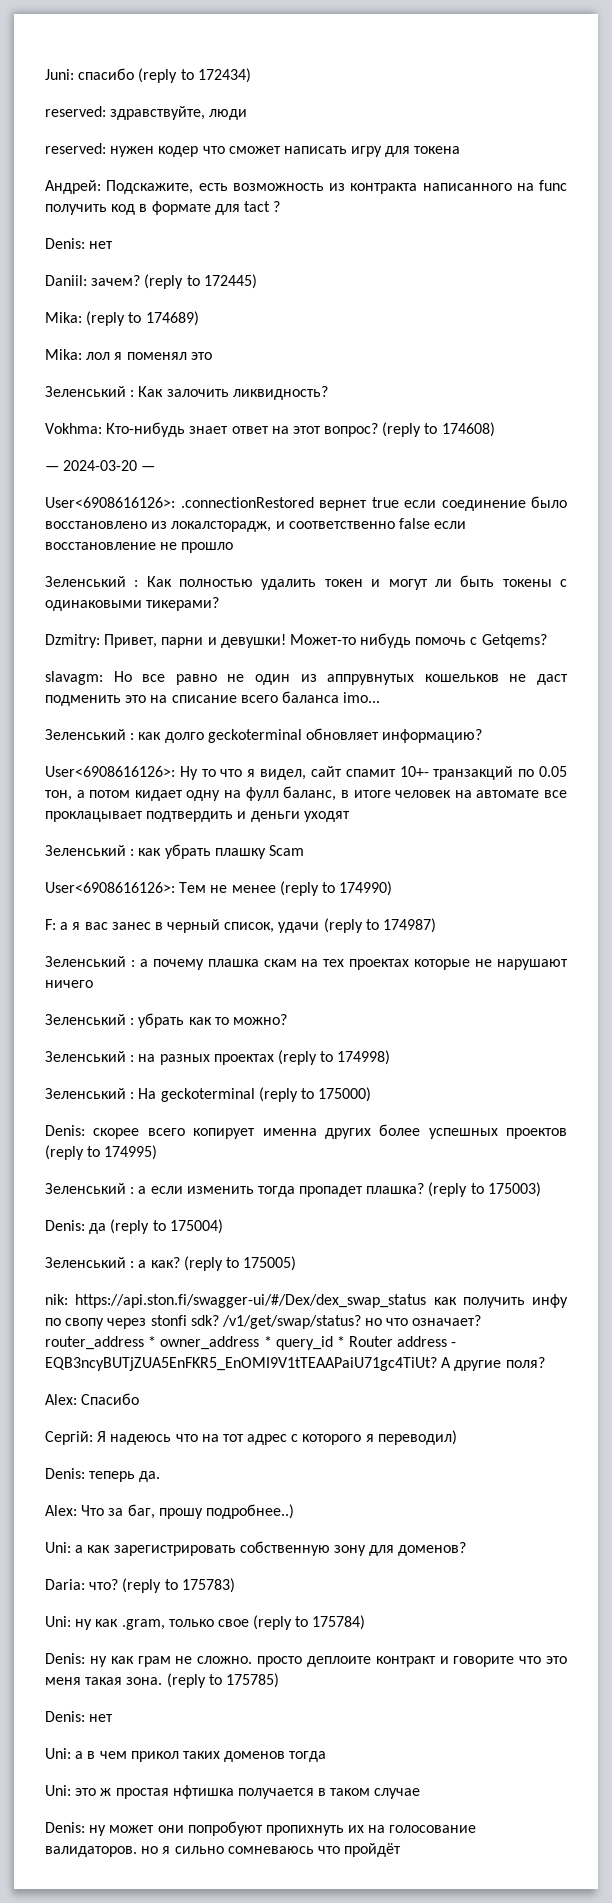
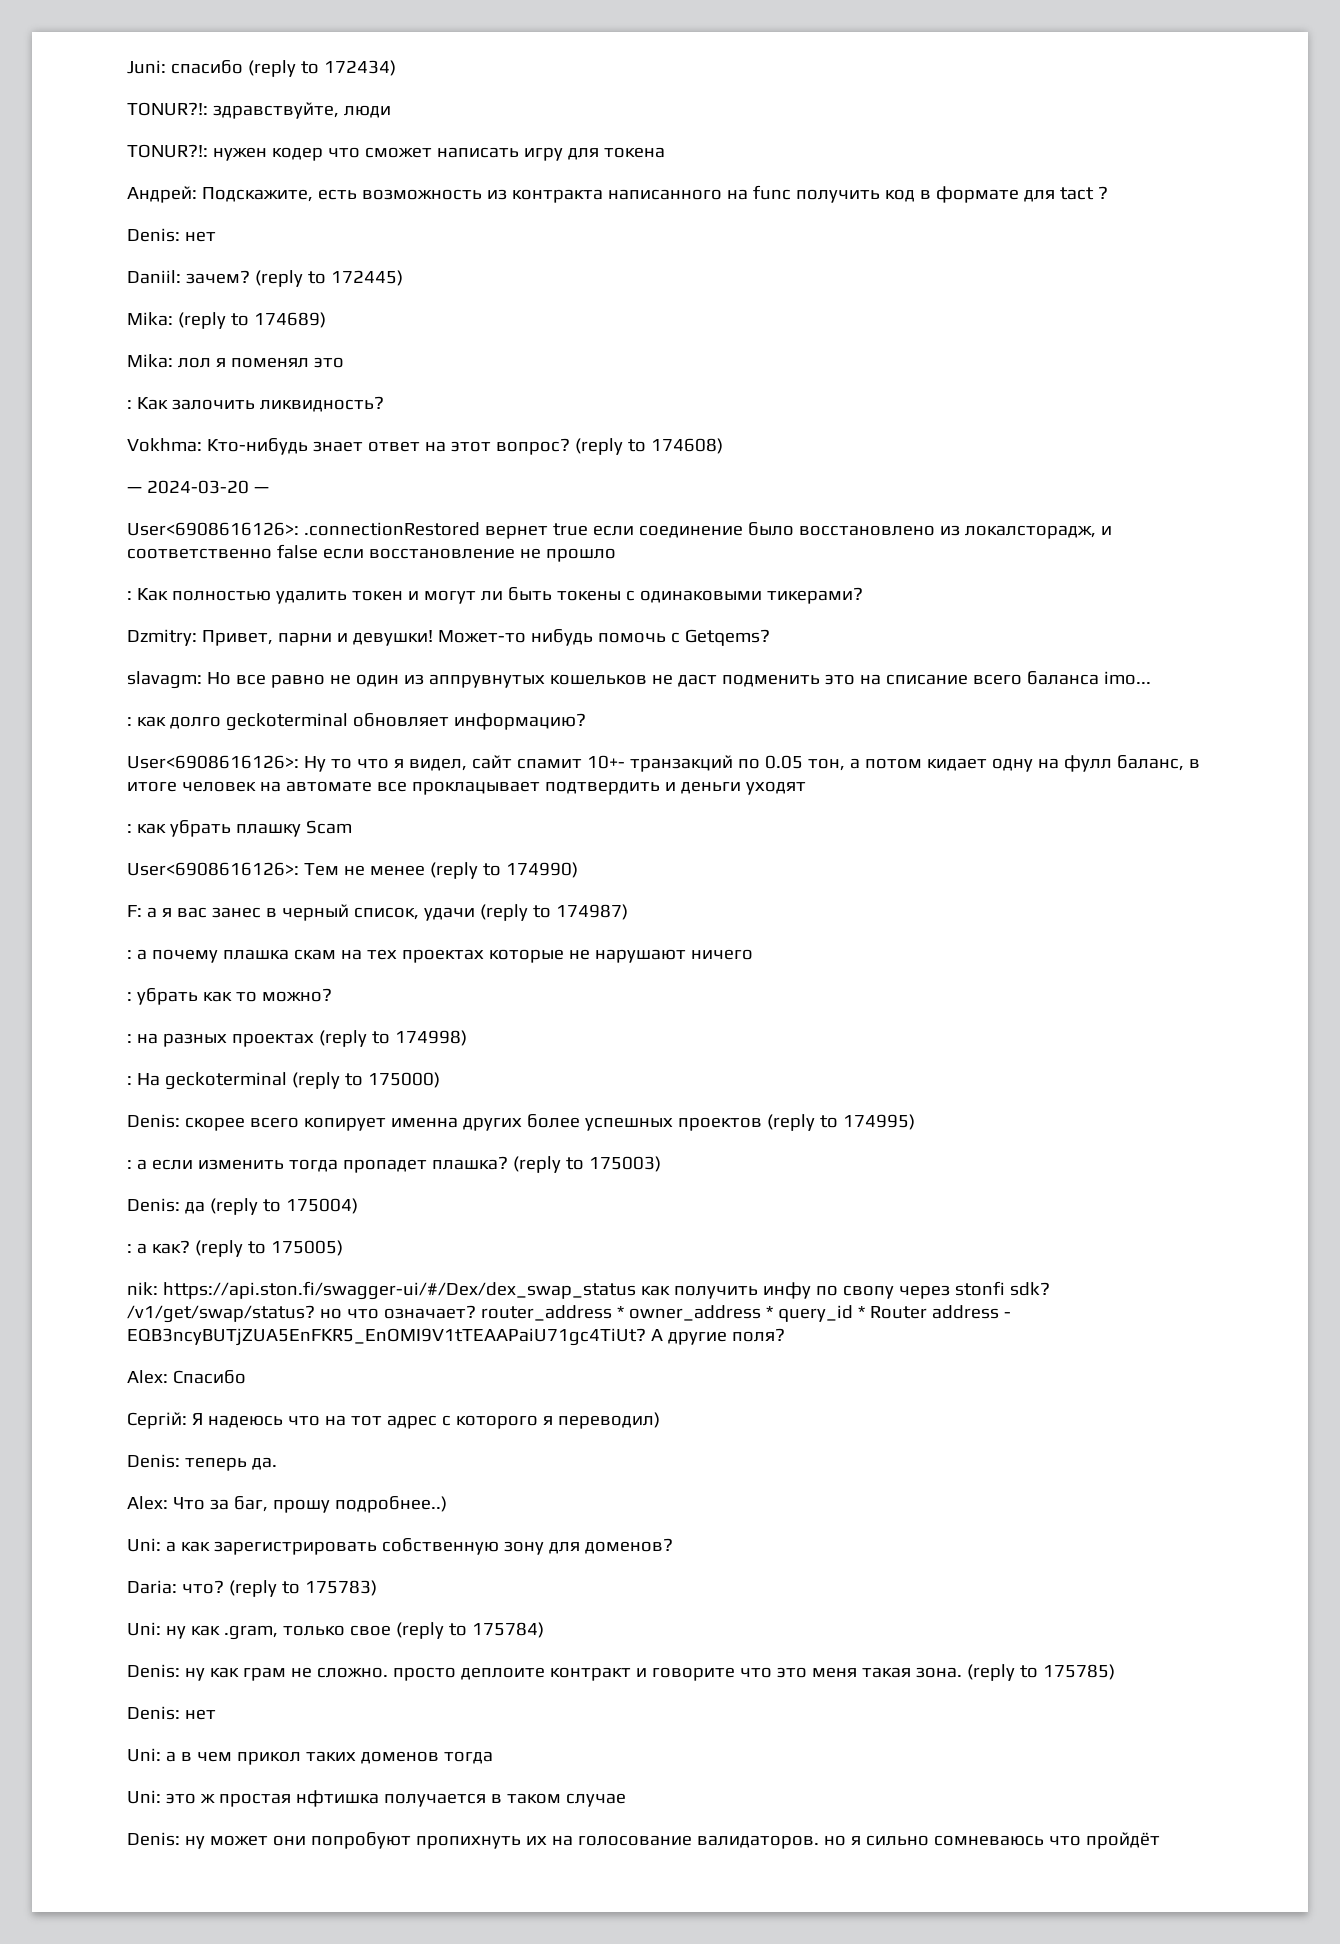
- reserved: здравствуйте, люди
+ TONUR?!: здравствуйте, люди
- reserved: нужен кодер что сможет написать игру для токена
+ TONUR?!: нужен кодер что сможет написать игру для токена
- Зеленський : Как залочить ликвидность?
+ : Как залочить ликвидность?
- Зеленський : Как полностью удалить токен и могут ли быть токены с одинаковыми тикерами?
+ : Как полностью удалить токен и могут ли быть токены с одинаковыми тикерами?
- Зеленський : как долго geckoterminal обновляет информацию?
+ : как долго geckoterminal обновляет информацию?
- Зеленський : как убрать плашку Scam
+ : как убрать плашку Scam
- Зеленський : а почему плашка скам на тех проектах которые не нарушают ничего
+ : а почему плашка скам на тех проектах которые не нарушают ничего
- Зеленський : убрать как то можно?
+ : убрать как то можно?
- Зеленський : на разных проектах (reply to 174998)
+ : на разных проектах (reply to 174998)
- Зеленський : На geckoterminal (reply to 175000)
+ : На geckoterminal (reply to 175000)
- Зеленський : а если изменить тогда пропадет плашка?
+ : а если изменить тогда пропадет плашка?
- Зеленський : а как?
+ : а как?

